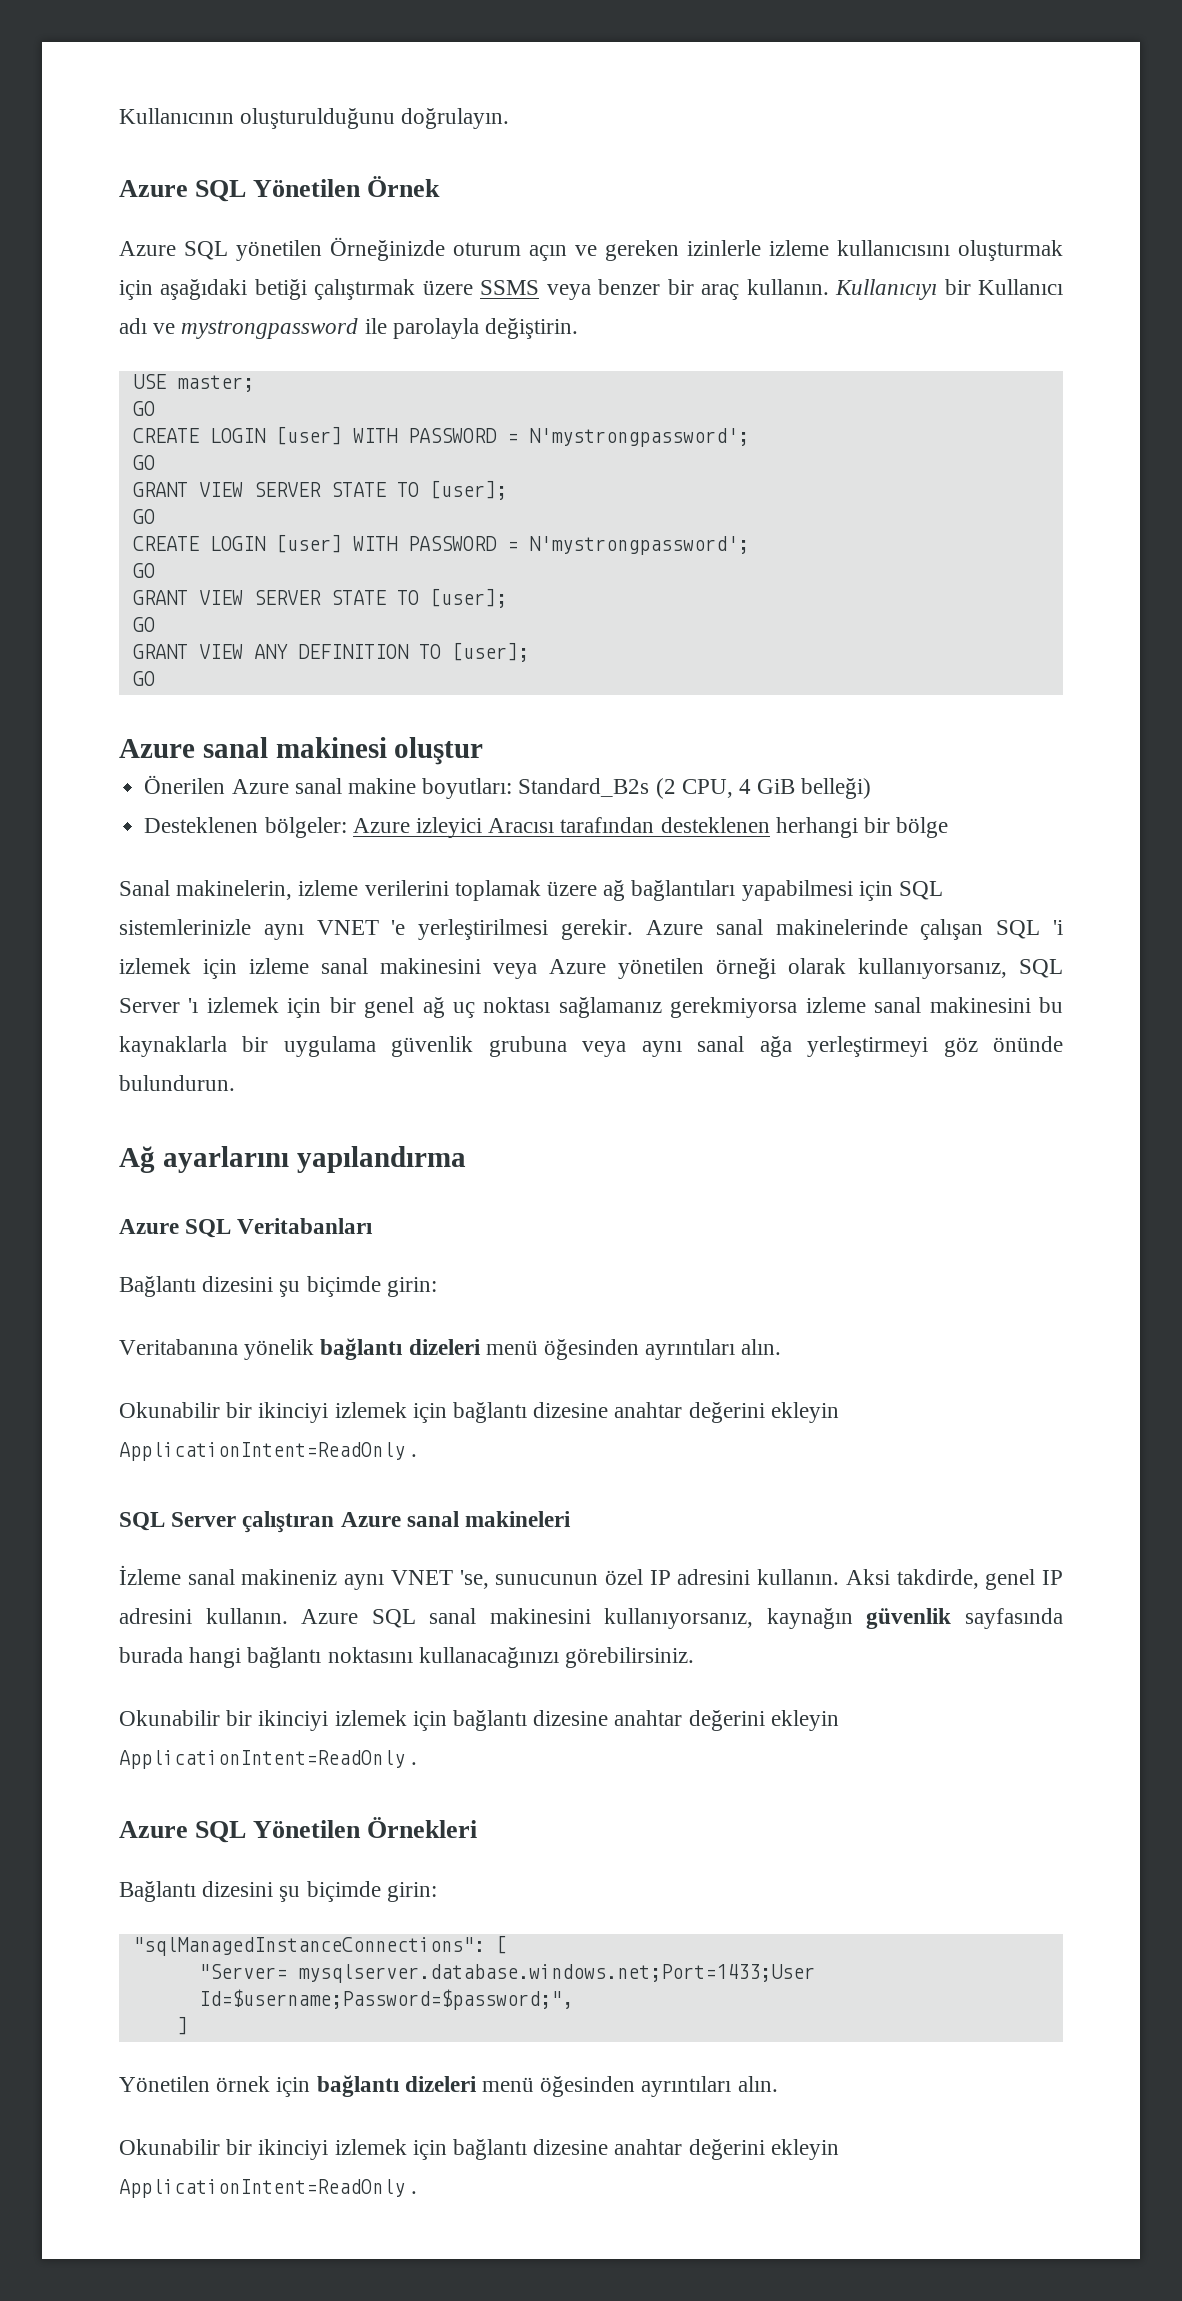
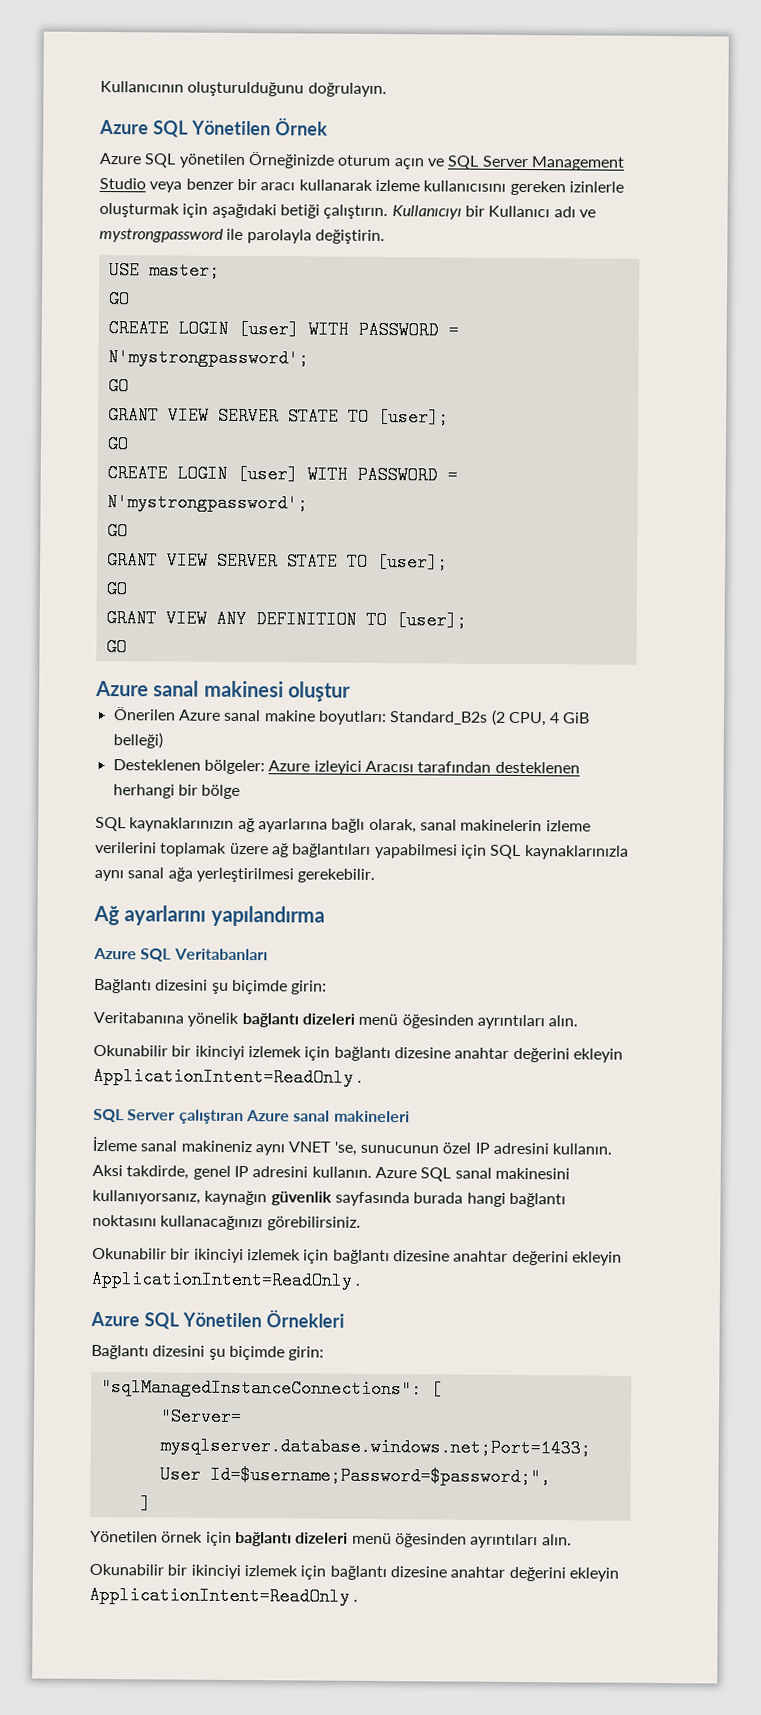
- Azure SQL yönetilen Örneğinizde oturum açın ve gereken izinlerle izleme kullanıcısını oluşturmak için aşağıdaki betiği çalıştırmak üzere SSMS veya benzer bir araç kullanın.
+ Azure SQL yönetilen Örneğinizde oturum açın ve SQL Server Management Studio veya benzer bir aracı kullanarak izleme kullanıcısını gereken izinlerle oluşturmak için aşağıdaki betiği çalıştırın.
- Sanal makinelerin, izleme verilerini toplamak üzere ağ bağlantıları yapabilmesi için SQL sistemlerinizle aynı VNET 'e yerleştirilmesi gerekir. Azure sanal makinelerinde çalışan SQL 'i izlemek için izleme sanal makinesini veya Azure yönetilen örneği olarak kullanıyorsanız, SQL Server 'ı izlemek için bir genel ağ uç noktası sağlamanız gerekmiyorsa izleme sanal makinesini bu kaynaklarla bir uygulama güvenlik grubuna veya aynı sanal ağa yerleştirmeyi göz önünde bulundurun.
+ SQL kaynaklarınızın ağ ayarlarına bağlı olarak, sanal makinelerin izleme verilerini toplamak üzere ağ bağlantıları yapabilmesi için SQL kaynaklarınızla aynı sanal ağa yerleştirilmesi gerekebilir.

